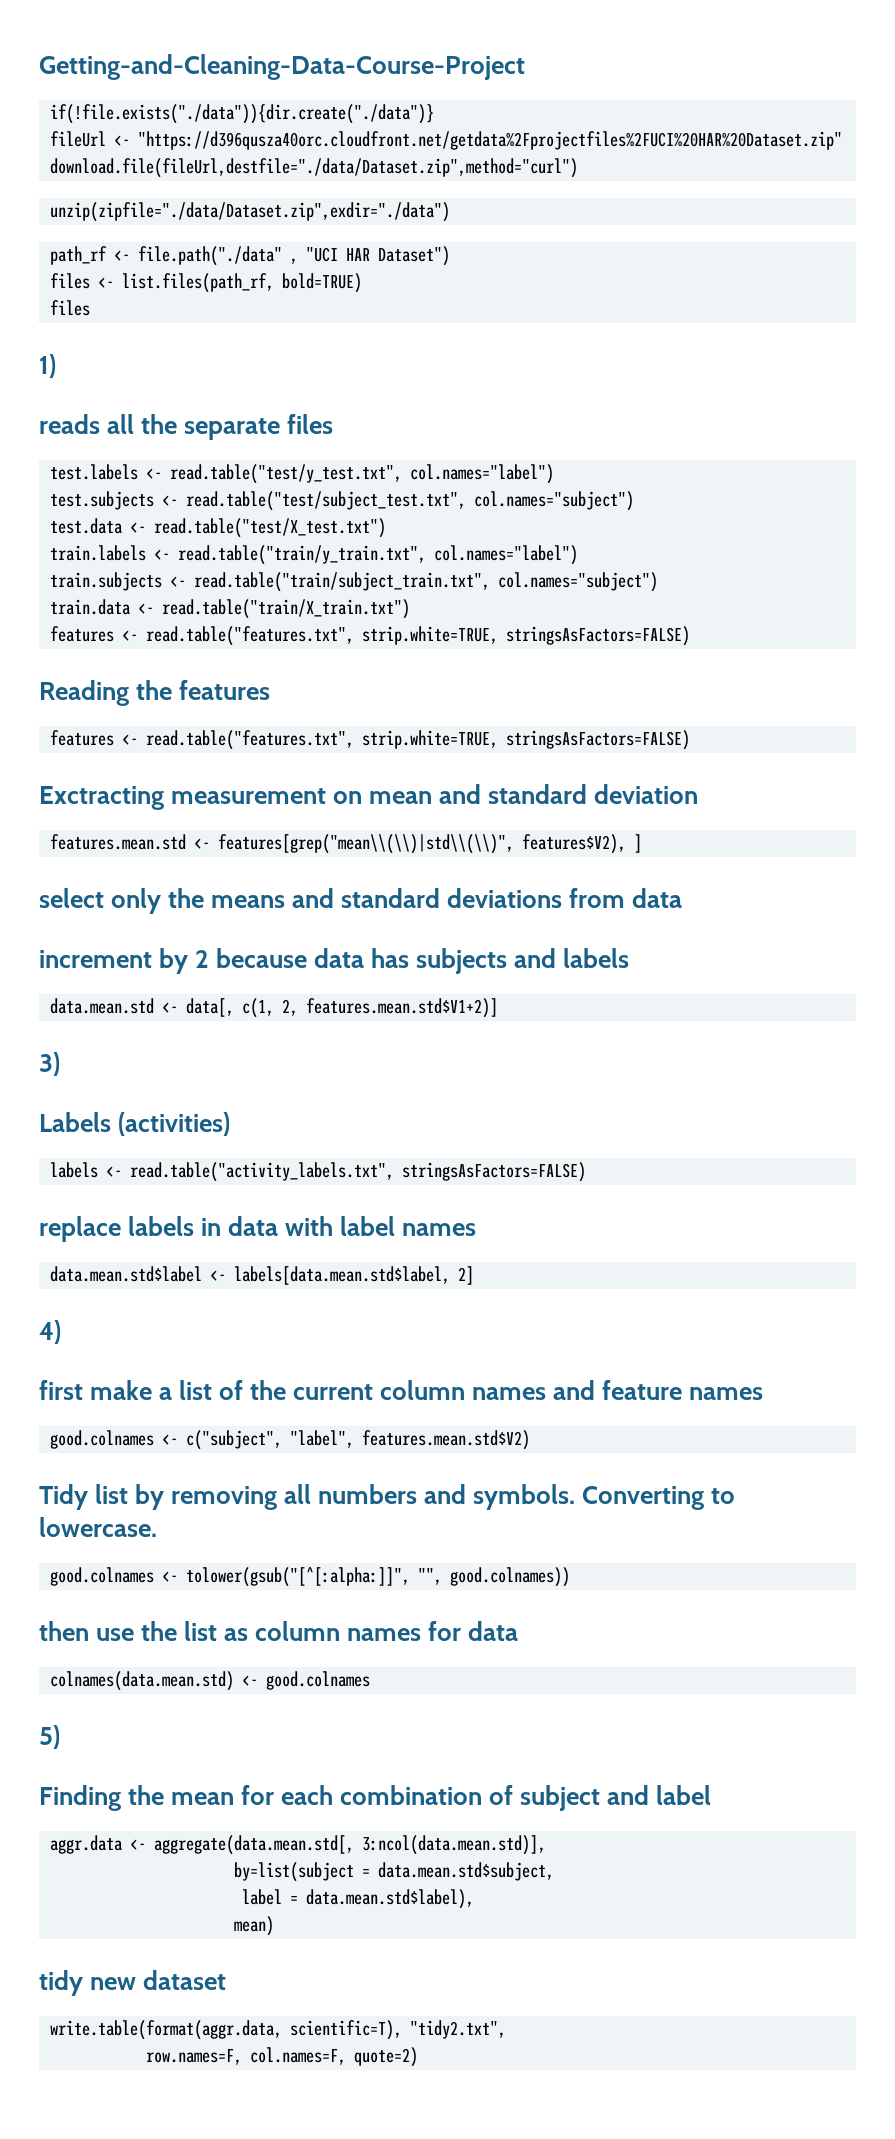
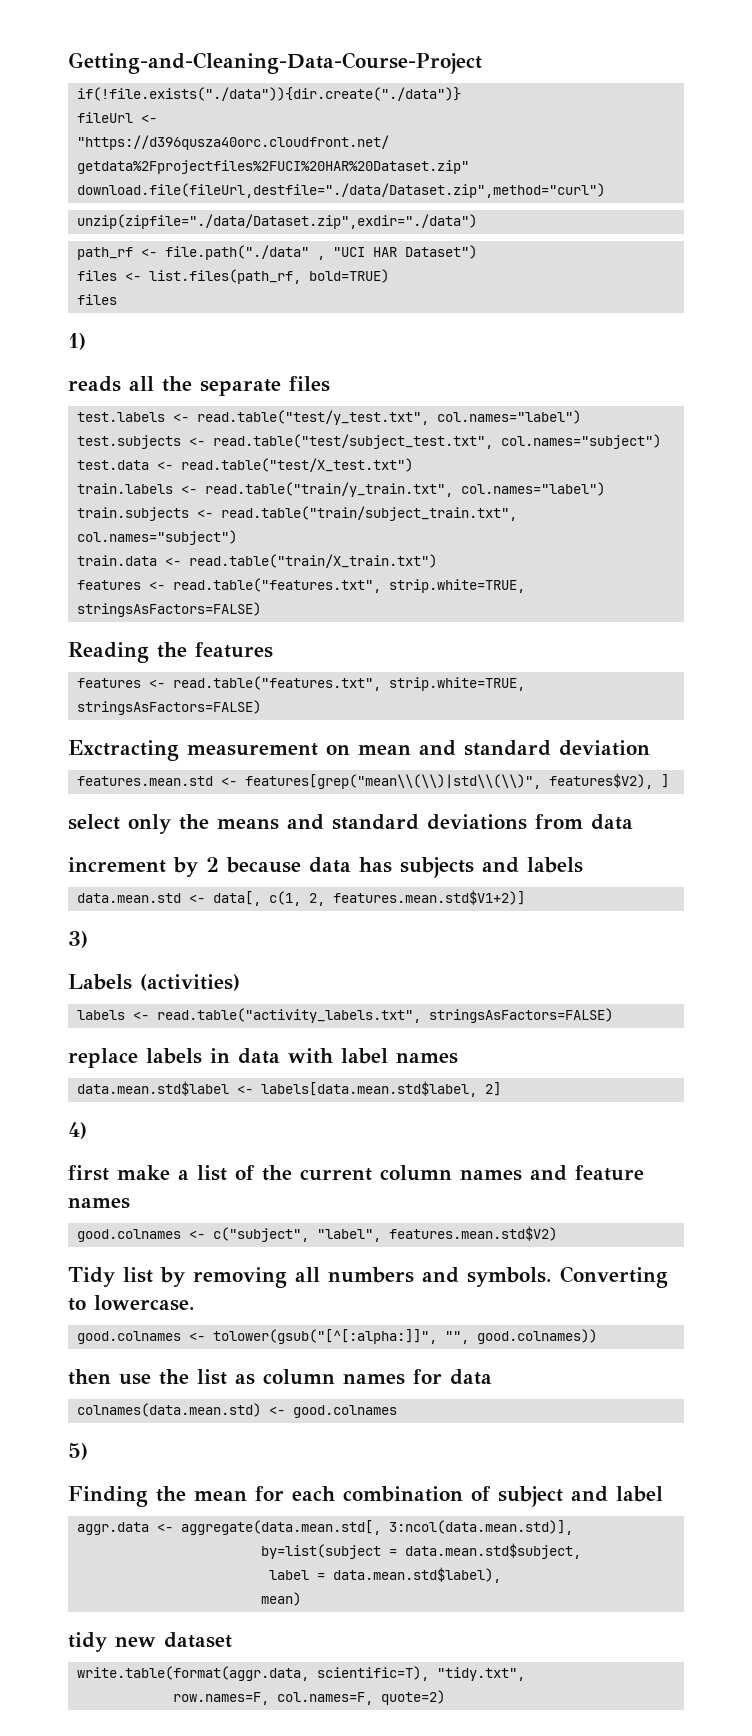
- write.table(format(aggr.data, scientific=T), "tidy2.txt",
+ write.table(format(aggr.data, scientific=T), "tidy.txt",

